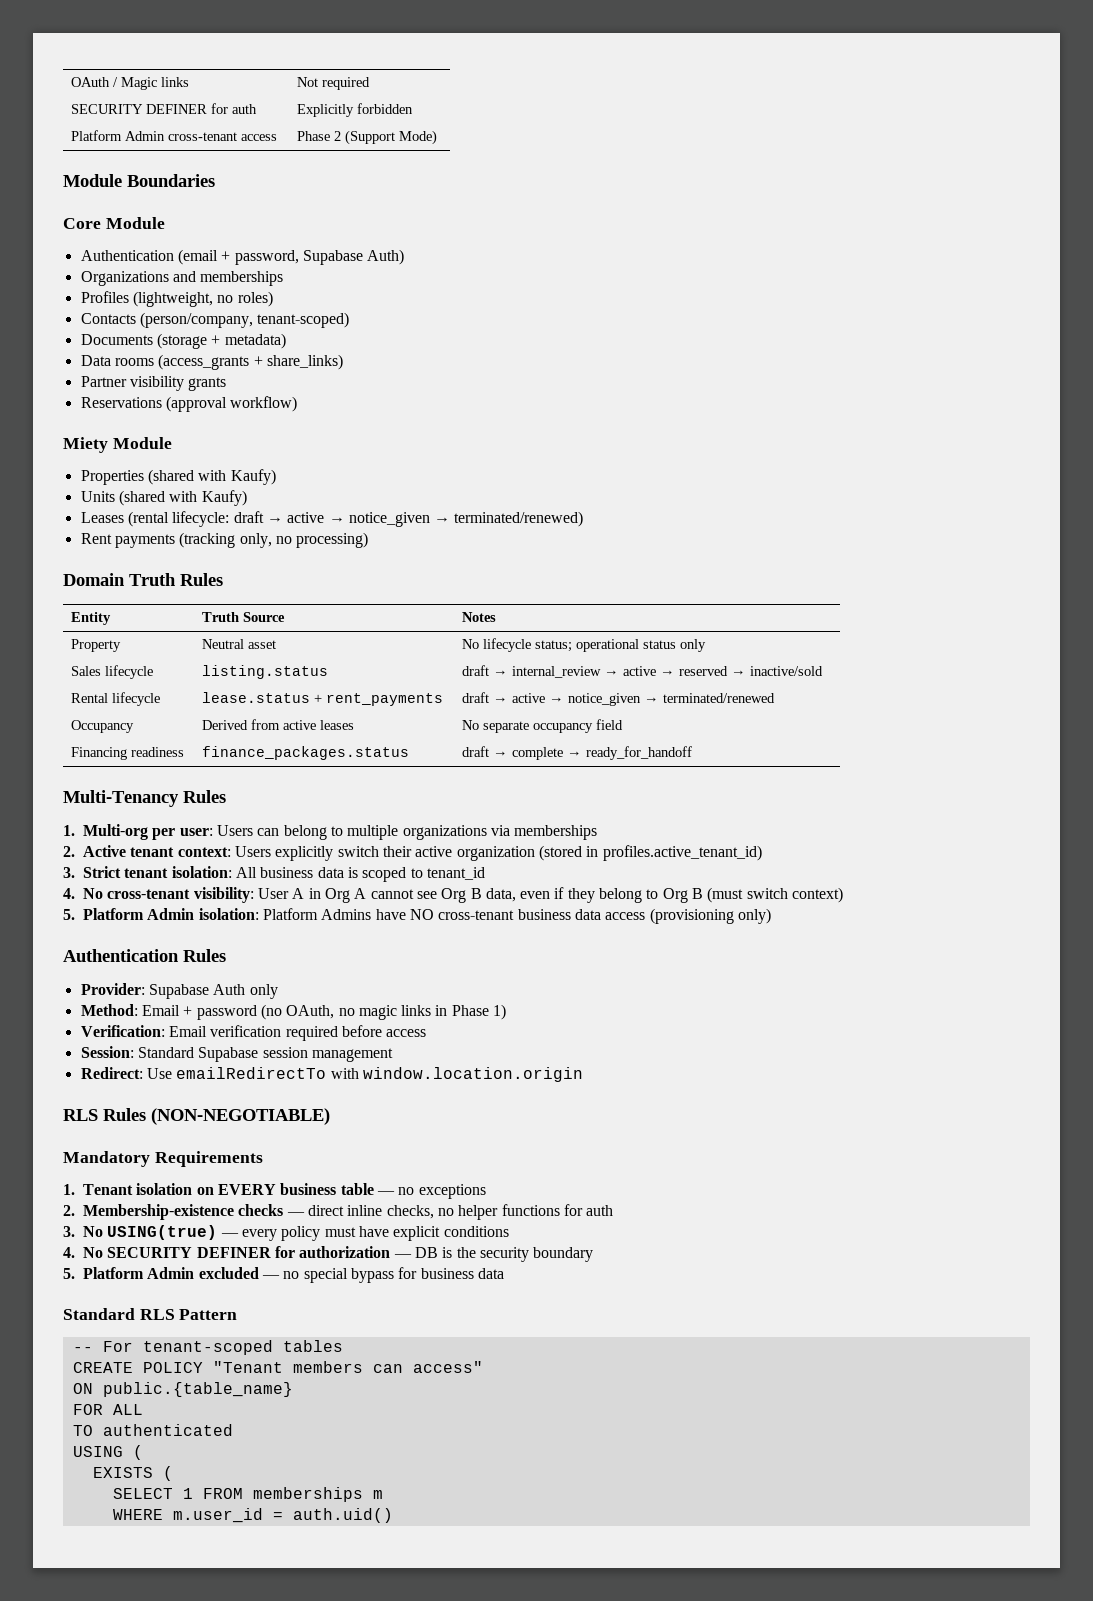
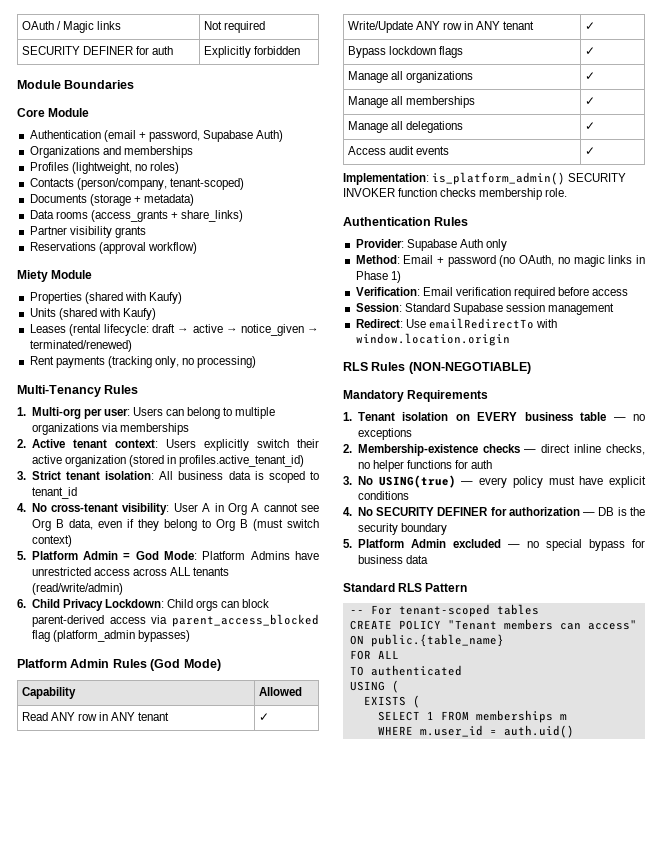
- Platform Admin cross-tenant access | Phase 2 (Support Mode)
- Domain Truth Rules
- Entity | Truth Source | Notes
- Property | Neutral asset | No lifecycle status; operational status only
- Sales lifecycle | listing.status | draft → internal_review → active → reserved → inactive/sold
- Rental lifecycle | lease.status + rent_payments | draft → active → notice_given → terminated/renewed
- Occupancy | Derived from active leases | No separate occupancy field
- Financing readiness | finance_packages.status | draft → complete → ready_for_handoff
- 5. Platform Admin isolation: Platform Admins have NO cross-tenant business data access (provisioning only)
+ 5. Platform Admin = God Mode: Platform Admins have unrestricted access across ALL tenants (read/write/admin)
+ 6. Child Privacy Lockdown: Child orgs can block parent-derived access via parent_access_blocked flag (platform_admin bypasses)
+ Platform Admin Rules (God Mode)
+ Capability | Allowed
+ Read ANY row in ANY tenant | ✓
+ Write/Update ANY row in ANY tenant | ✓
+ Bypass lockdown flags | ✓
+ Manage all organizations | ✓
+ Manage all memberships | ✓
+ Manage all delegations | ✓
+ Access audit events | ✓
+ Implementation: is_platform_admin() SECURITY INVOKER function checks membership role.

